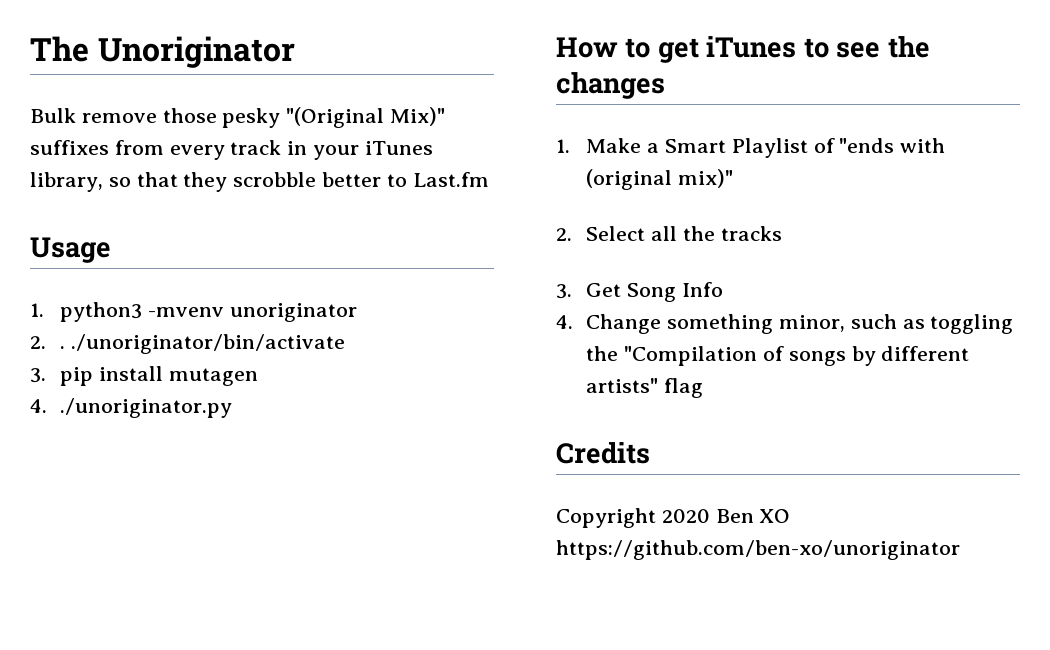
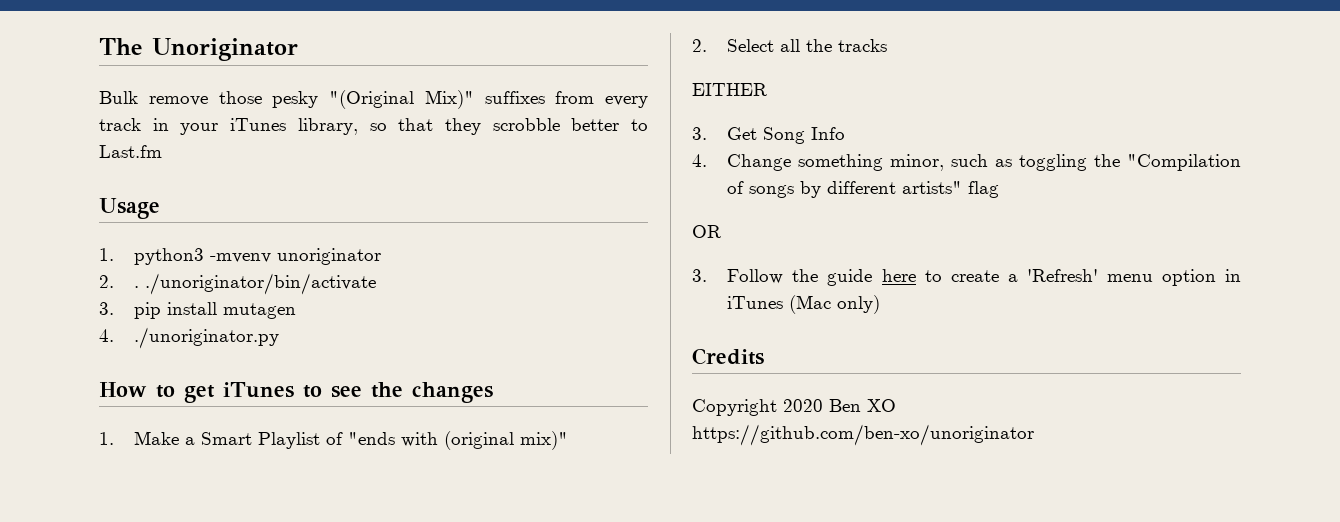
+ EITHER
+ OR
+ 3. Follow the guide here to create a 'Refresh' menu option in iTunes (Mac only)

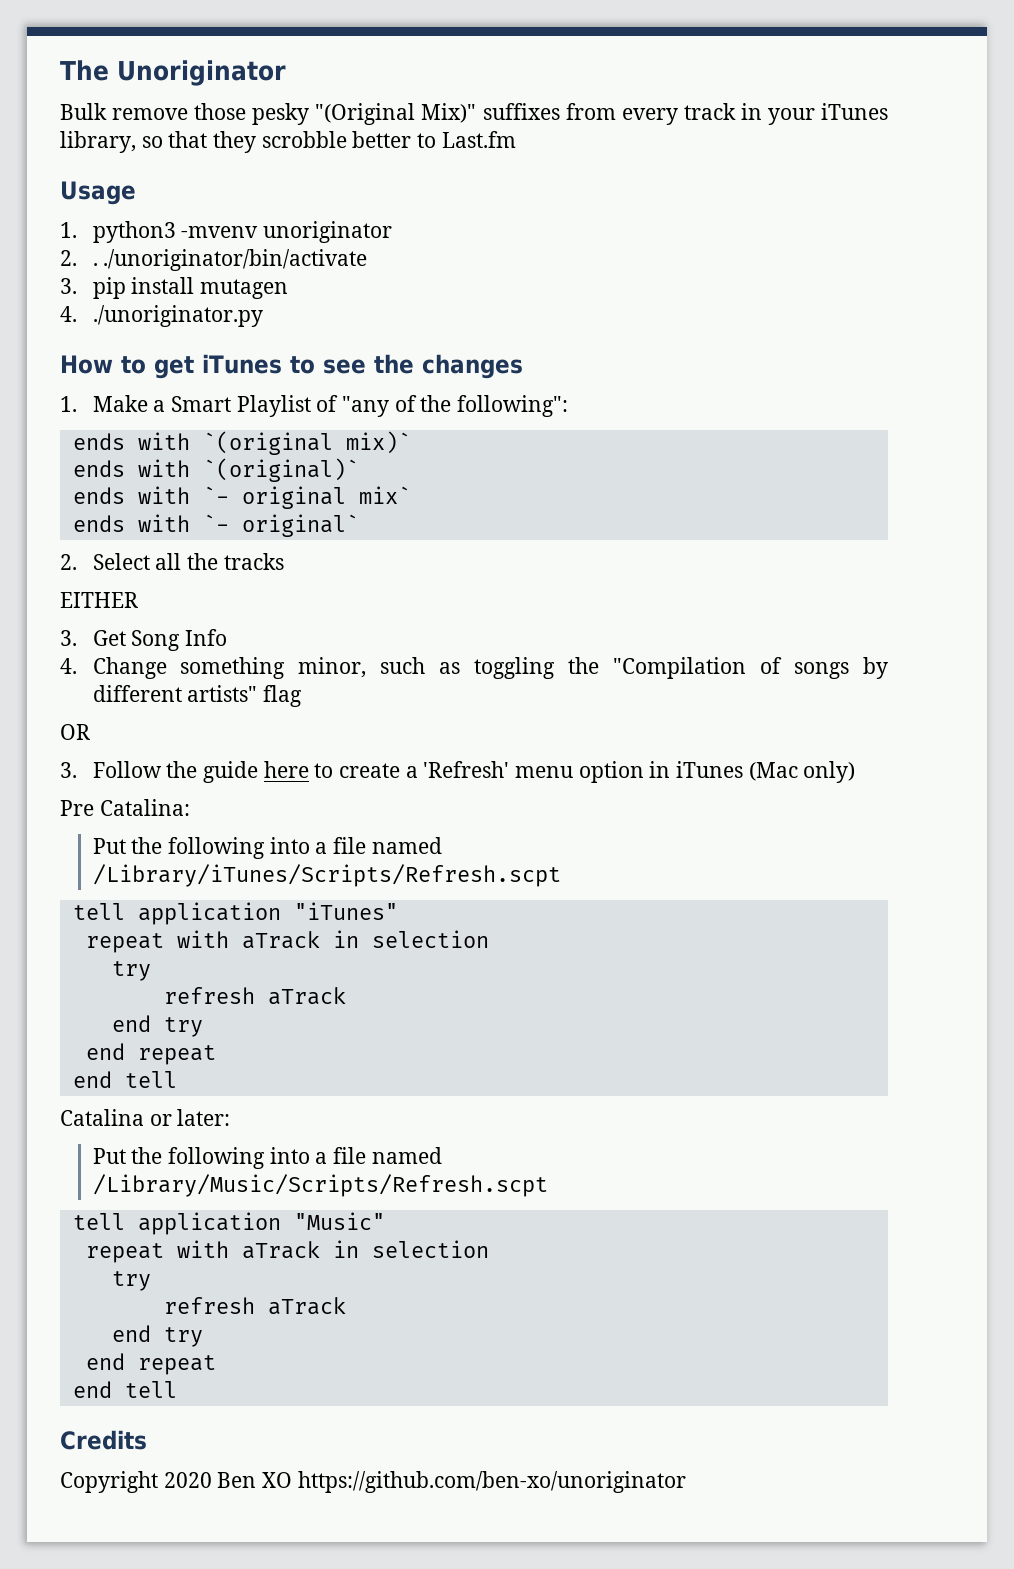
- 1. Make a Smart Playlist of "ends with (original mix)"
+ 1. Make a Smart Playlist of "any of the following":
+ ends with `(original mix)`
+ ends with `(original)`
+ ends with `- original mix`
+ ends with `- original`
+ Pre Catalina:
+ Put the following into a file named /Library/iTunes/Scripts/Refresh.scpt
+ tell application "iTunes"
+ repeat with aTrack in selection
+ try
+ refresh aTrack
+ end try
+ end repeat
+ end tell
+ Catalina or later:
+ Put the following into a file named /Library/Music/Scripts/Refresh.scpt
+ tell application "Music"
+ repeat with aTrack in selection
+ try
+ refresh aTrack
+ end try
+ end repeat
+ end tell

